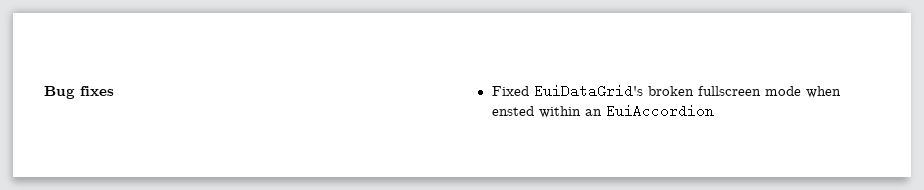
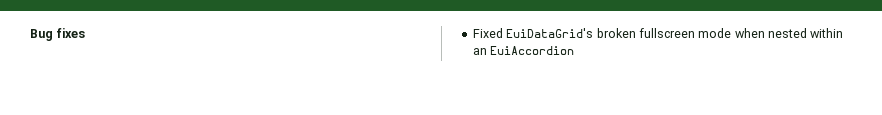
- Fixed EuiDataGrid's broken fullscreen mode when ensted within an EuiAccordion
+ Fixed EuiDataGrid's broken fullscreen mode when nested within an EuiAccordion

